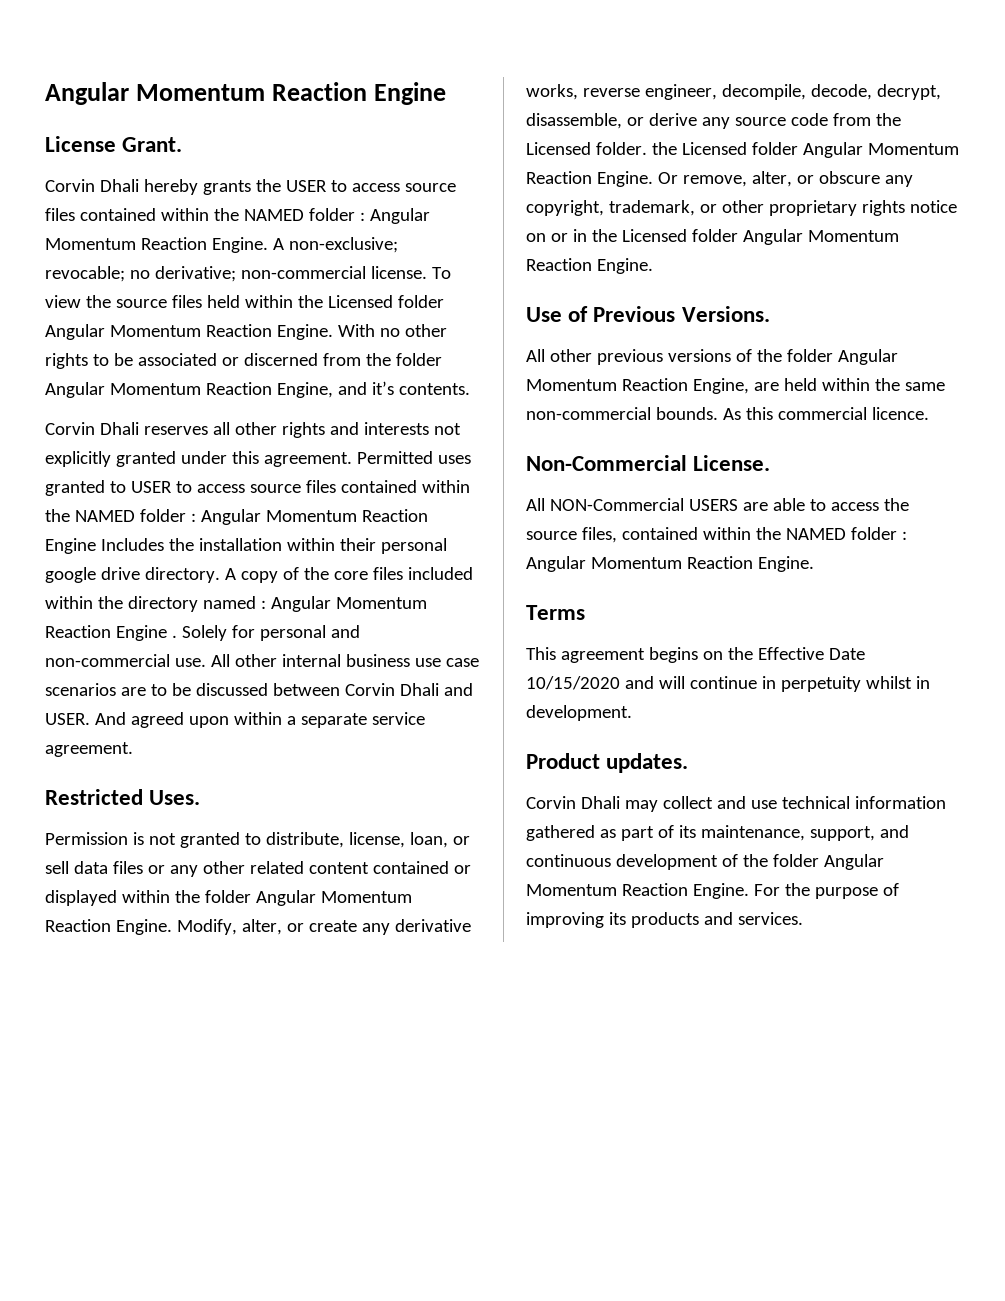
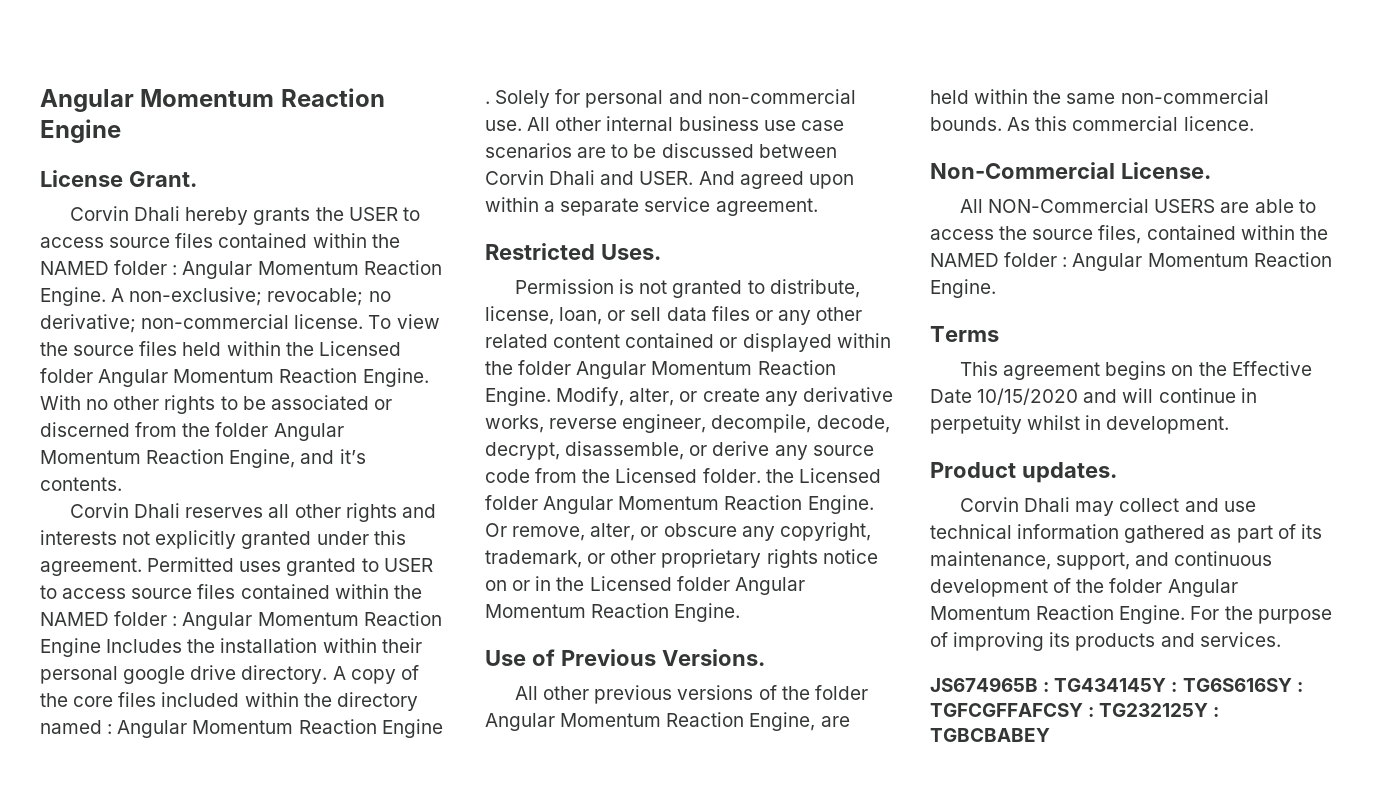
+ JS674965B : TG434145Y : TG6S616SY : TGFCGFFAFCSY : TG232125Y : TGBCBABEY

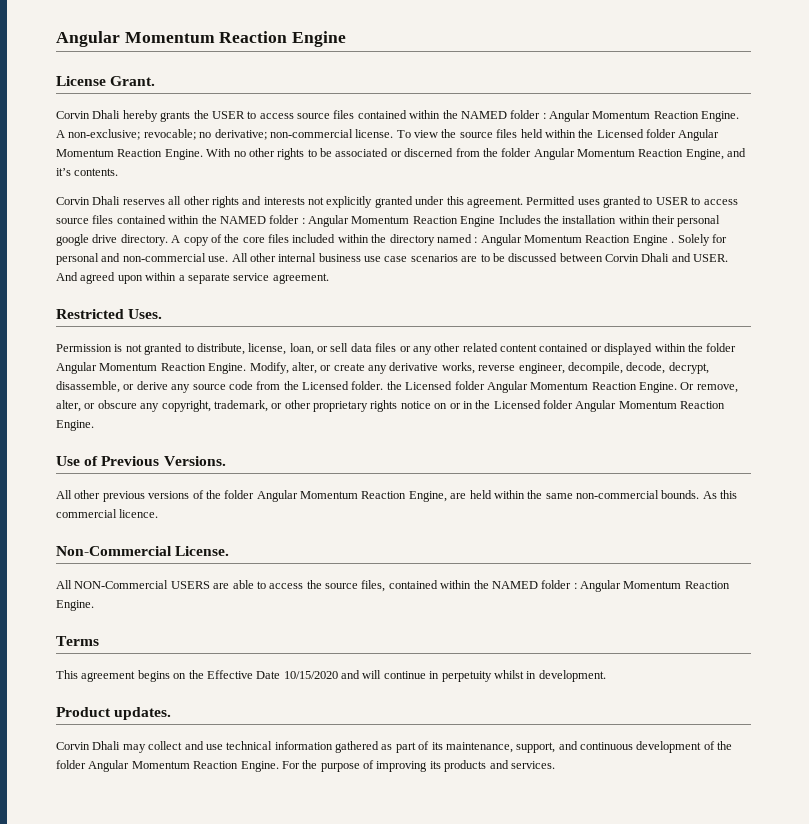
- JS674965B : TG434145Y : TG6S616SY : TGFCGFFAFCSY : TG232125Y : TGBCBABEY

